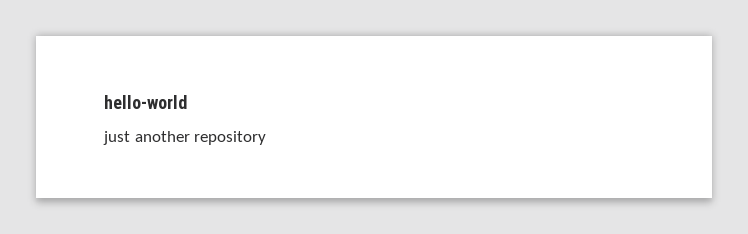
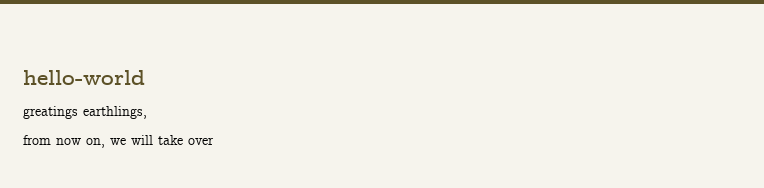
- just another repository
+ greatings earthlings,
+ from now on, we will take over

